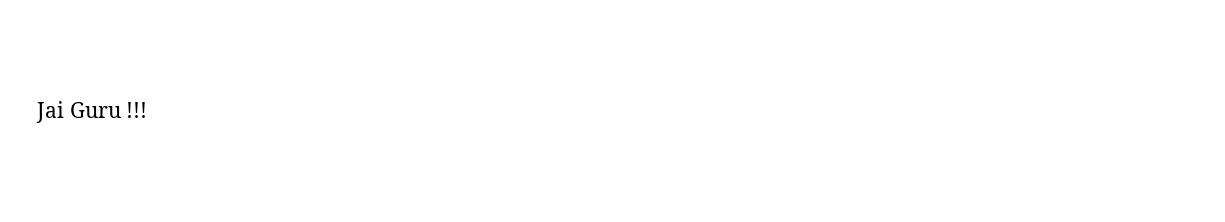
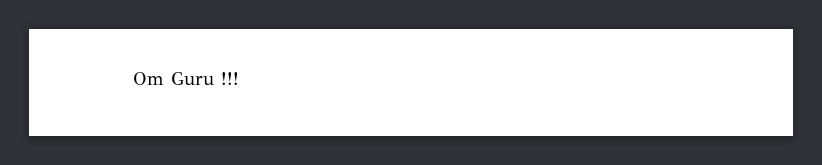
- Jai Guru !!!
+ Om Guru !!!

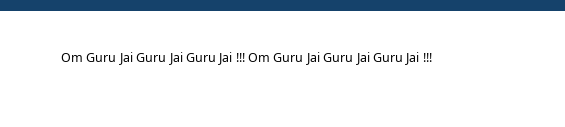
- Om Guru !!!
+ Om Guru Jai Guru Jai Guru Jai !!! Om Guru Jai Guru Jai Guru Jai !!!

